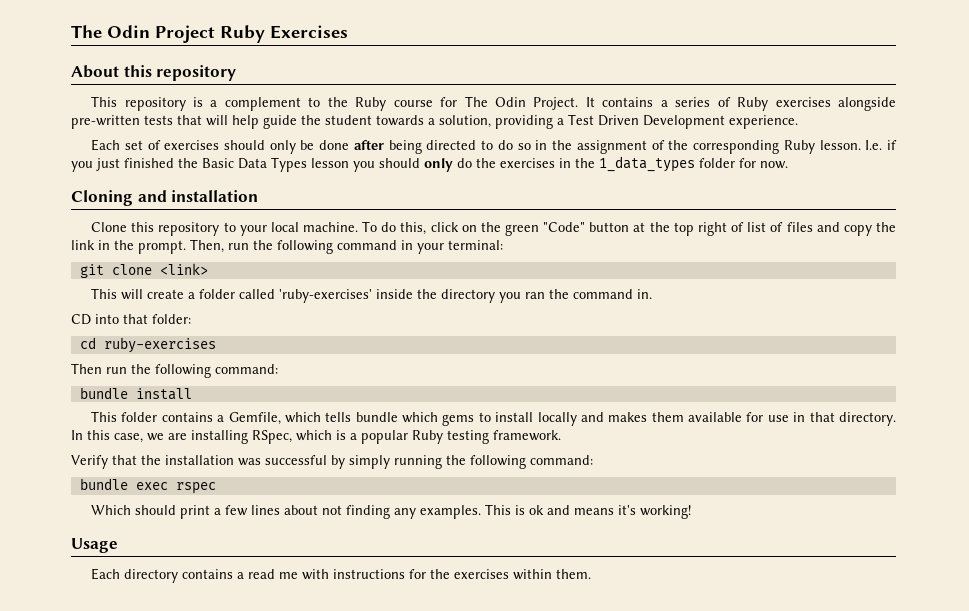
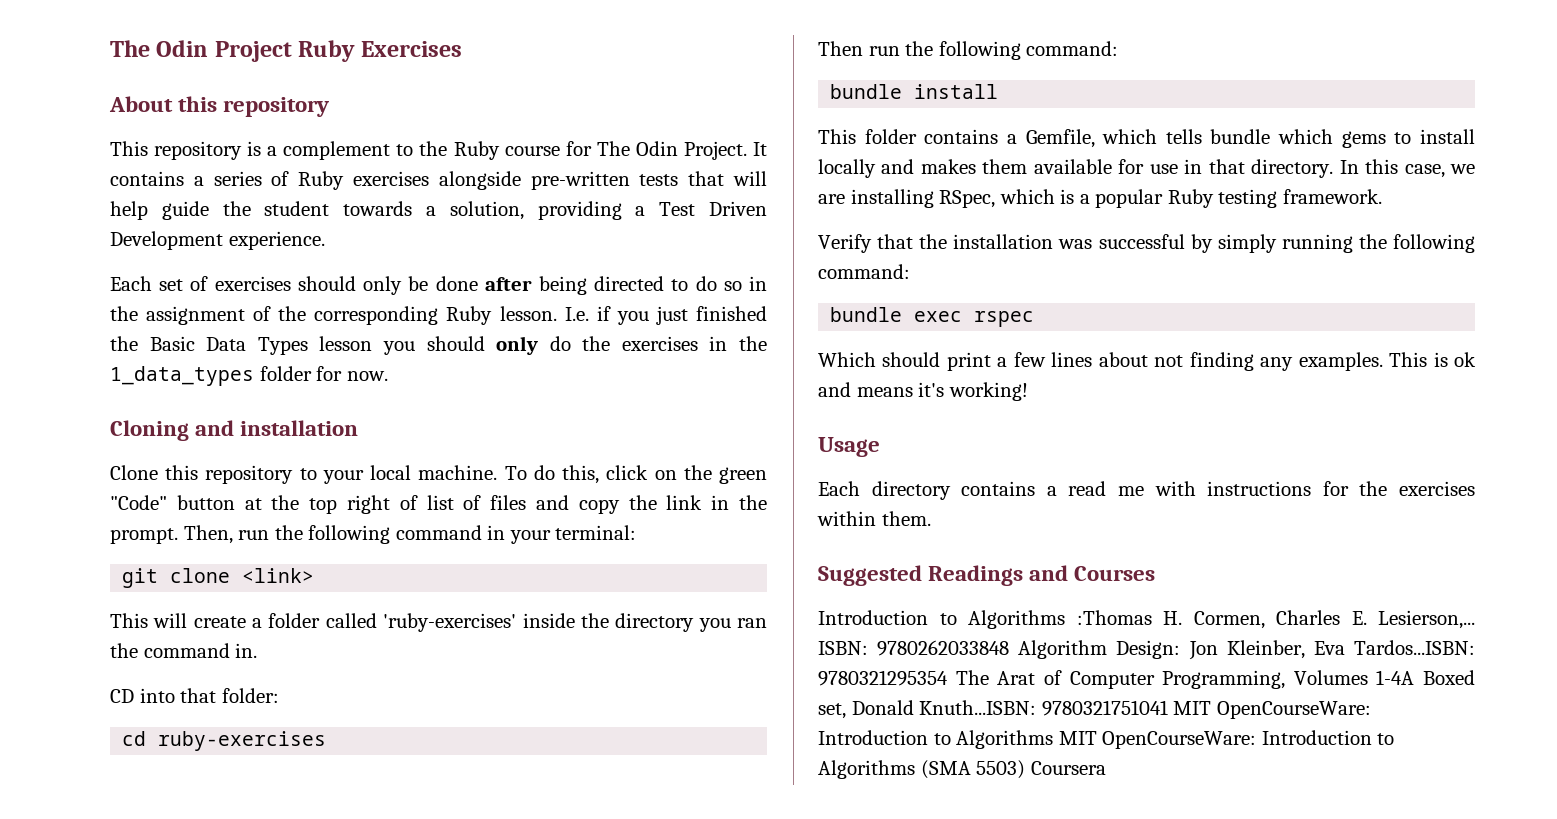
+ Suggested Readings and Courses
+ Introduction to Algorithms :Thomas H. Cormen, Charles E. Lesierson,... ISBN: 9780262033848 Algorithm Design: Jon Kleinber, Eva Tardos...ISBN: 9780321295354 The Arat of Computer Programming, Volumes 1-4A Boxed set, Donald Knuth...ISBN: 9780321751041 MIT OpenCourseWare: Introduction to Algorithms MIT OpenCourseWare: Introduction to Algorithms (SMA 5503) Coursera

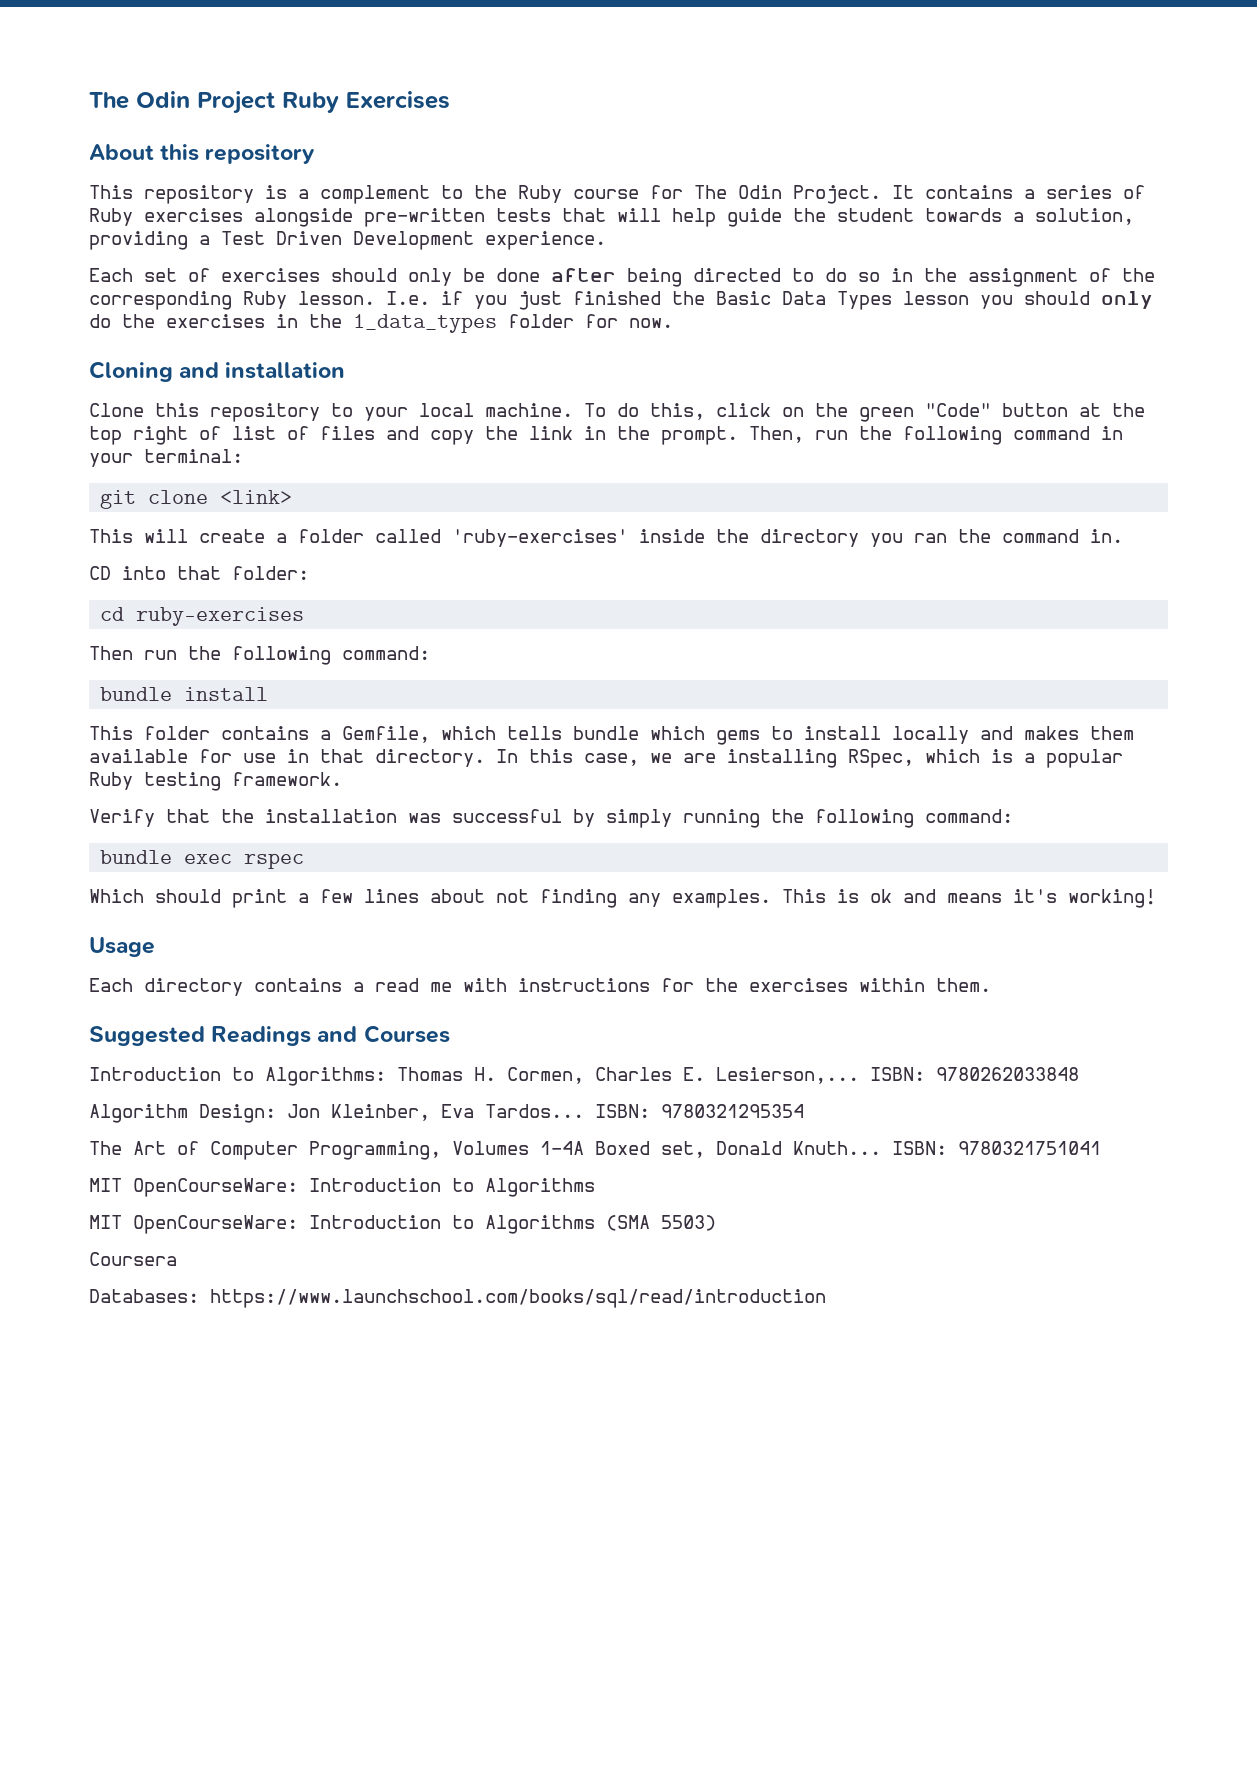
- Introduction to Algorithms :Thomas H. Cormen, Charles E. Lesierson,...
+ Introduction to Algorithms: Thomas H. Cormen, Charles E. Lesierson,...
- ISBN: 9780262033848 Algorithm Design: Jon Kleinber, Eva Tardos...ISBN: 9780321295354 The Arat of Computer Programming, Volumes 1-4A Boxed set, Donald Knuth...ISBN: 9780321751041 MIT OpenCourseWare: Introduction to Algorithms MIT OpenCourseWare: Introduction to Algorithms (SMA 5503) Coursera
+ ISBN: 9780262033848
+ Algorithm Design: Jon Kleinber, Eva Tardos... ISBN: 9780321295354
+ The Art of Computer Programming, Volumes 1-4A Boxed set, Donald Knuth... ISBN: 9780321751041
+ MIT OpenCourseWare: Introduction to Algorithms
+ MIT OpenCourseWare: Introduction to Algorithms (SMA 5503)
+ Coursera
+ Databases: https://www.launchschool.com/books/sql/read/introduction

